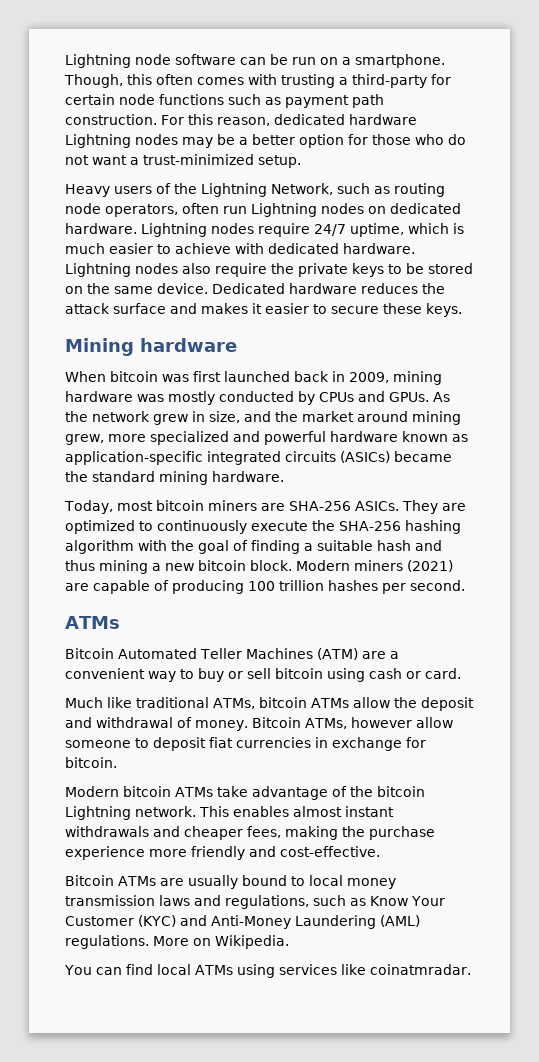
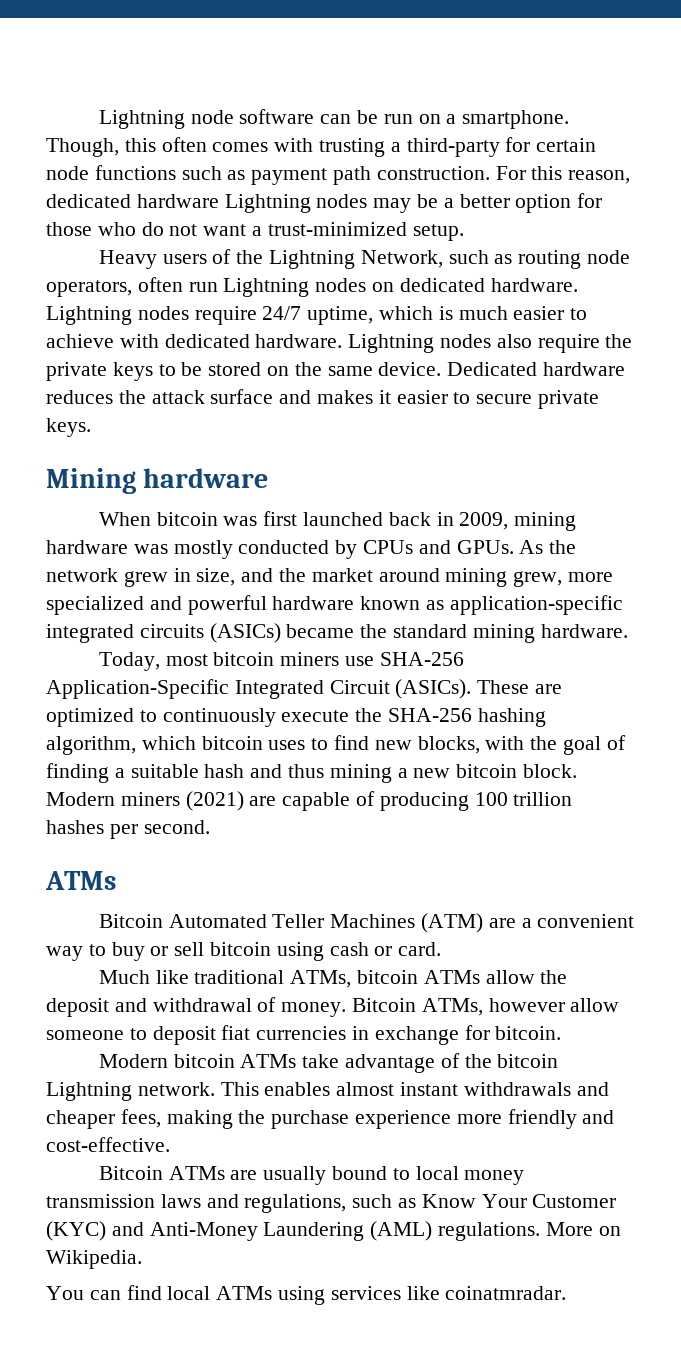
- Dedicated hardware reduces the attack surface and makes it easier to secure these keys.
+ Dedicated hardware reduces the attack surface and makes it easier to secure private keys.
- Today, most bitcoin miners are SHA-256 ASICs. They are optimized to continuously execute the SHA-256 hashing algorithm with the goal of finding a suitable hash and thus mining a new bitcoin block.
+ Today, most bitcoin miners use SHA-256 Application-Specific Integrated Circuit (ASICs). These are optimized to continuously execute the SHA-256 hashing algorithm, which bitcoin uses to find new blocks, with the goal of finding a suitable hash and thus mining a new bitcoin block.

